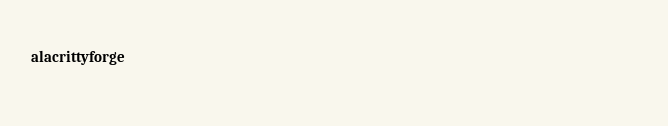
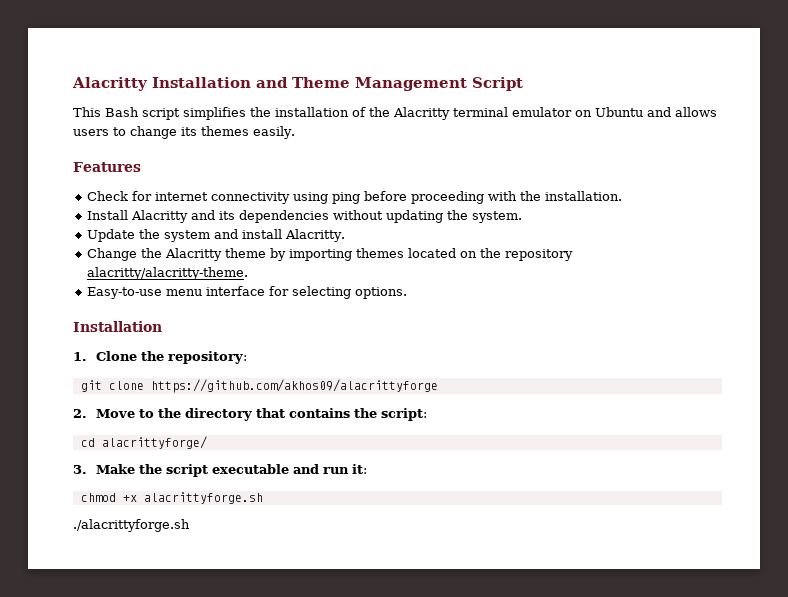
- alacrittyforge
+ Alacritty Installation and Theme Management Script
+ This Bash script simplifies the installation of the Alacritty terminal emulator on Ubuntu and allows users to change its themes easily.
+ Features
+ Check for internet connectivity using ping before proceeding with the installation.
+ Install Alacritty and its dependencies without updating the system.
+ Update the system and install Alacritty.
+ Change the Alacritty theme by importing themes located on the repository alacritty/alacritty-theme.
+ Easy-to-use menu interface for selecting options.
+ Installation
+ 1. Clone the repository:
+ git clone https://github.com/akhos09/alacrittyforge
+ 2. Move to the directory that contains the script:
+ cd alacrittyforge/
+ 3. Make the script executable and run it:
+ chmod +x alacrittyforge.sh
+ ./alacrittyforge.sh

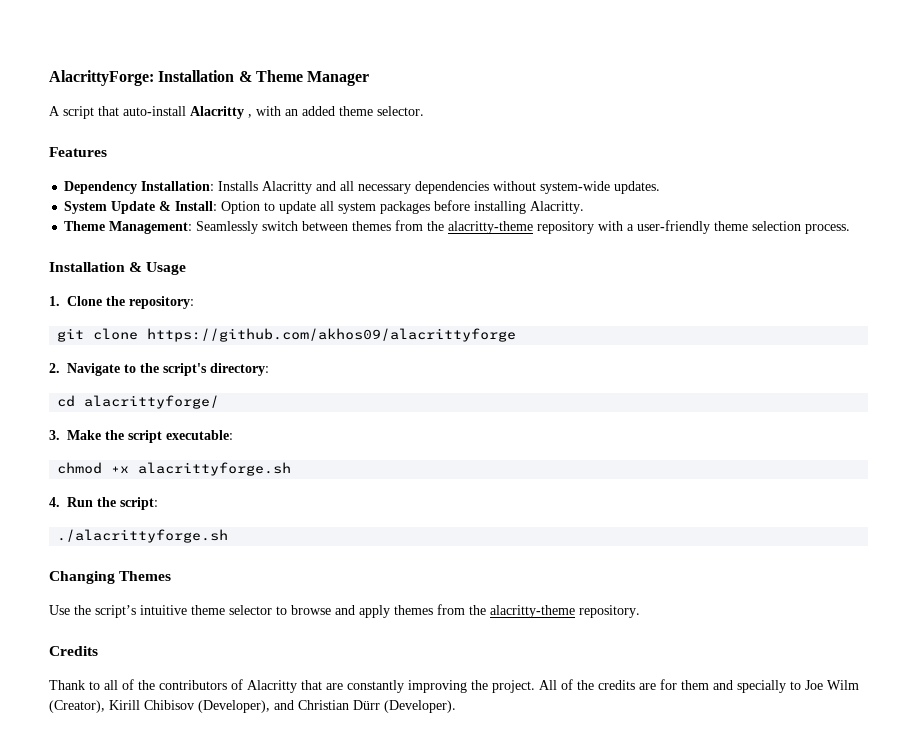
- Alacritty Installation and Theme Management Script
- This Bash script simplifies the installation of the Alacritty terminal emulator on Ubuntu and allows users to change its themes easily.
+ AlacrittyForge: Installation & Theme Manager
+ A script that auto-install Alacritty , with an added theme selector.
  Features
- Check for internet connectivity using ping before proceeding with the installation.
- Install Alacritty and its dependencies without updating the system.
- Update the system and install Alacritty.
- Change the Alacritty theme by importing themes located on the repository alacritty/alacritty-theme.
- Easy-to-use menu interface for selecting options.
- Installation
+ Dependency Installation: Installs Alacritty and all necessary dependencies without system-wide updates.
+ System Update & Install: Option to update all system packages before installing Alacritty.
+ Theme Management: Seamlessly switch between themes from the alacritty-theme repository with a user-friendly theme selection process.
+ Installation & Usage
- 2. Move to the directory that contains the script:
+ 2. Navigate to the script's directory:
- 3. Make the script executable and run it:
+ 3. Make the script executable:
+ 4. Run the script:
  ./alacrittyforge.sh
+ Changing Themes
+ Use the script’s intuitive theme selector to browse and apply themes from the alacritty-theme repository.
+ Credits
+ Thank to all of the contributors of Alacritty that are constantly improving the project. All of the credits are for them and specially to Joe Wilm (Creator), Kirill Chibisov (Developer), and Christian Dürr (Developer).

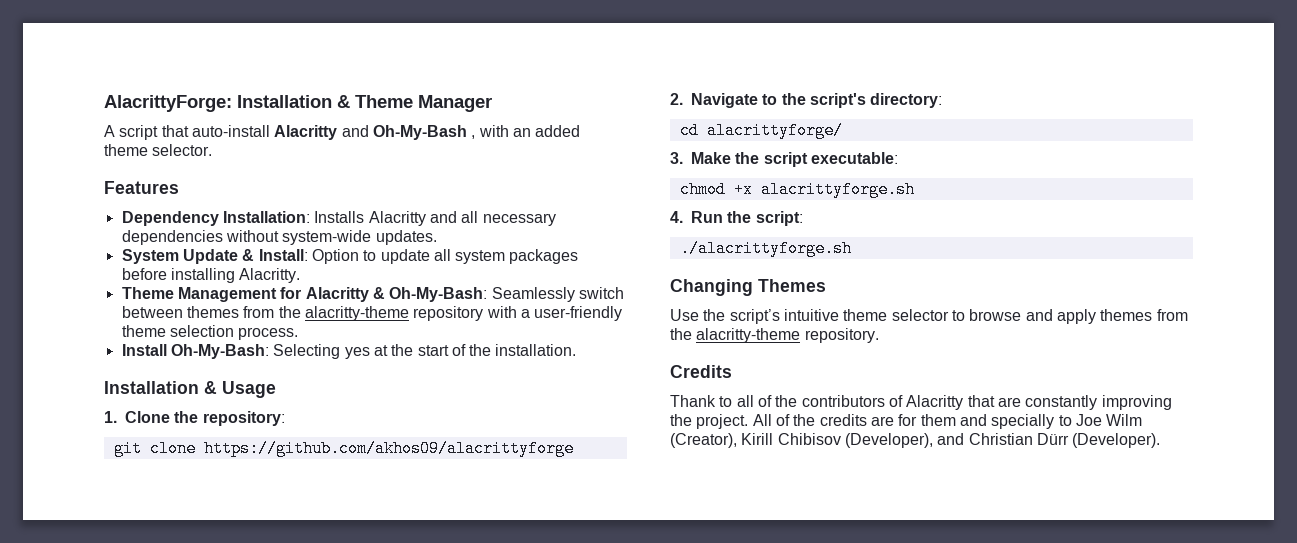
- A script that auto-install Alacritty , with an added theme selector.
+ A script that auto-install Alacritty and Oh-My-Bash , with an added theme selector.
- Theme Management: Seamlessly switch between themes from the alacritty-theme repository with a user-friendly theme selection process.
+ Theme Management for Alacritty & Oh-My-Bash: Seamlessly switch between themes from the alacritty-theme repository with a user-friendly theme selection process.
+ Install Oh-My-Bash: Selecting yes at the start of the installation.

